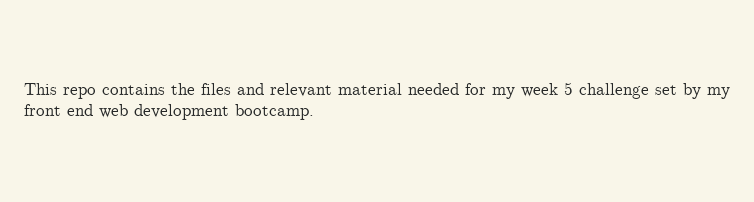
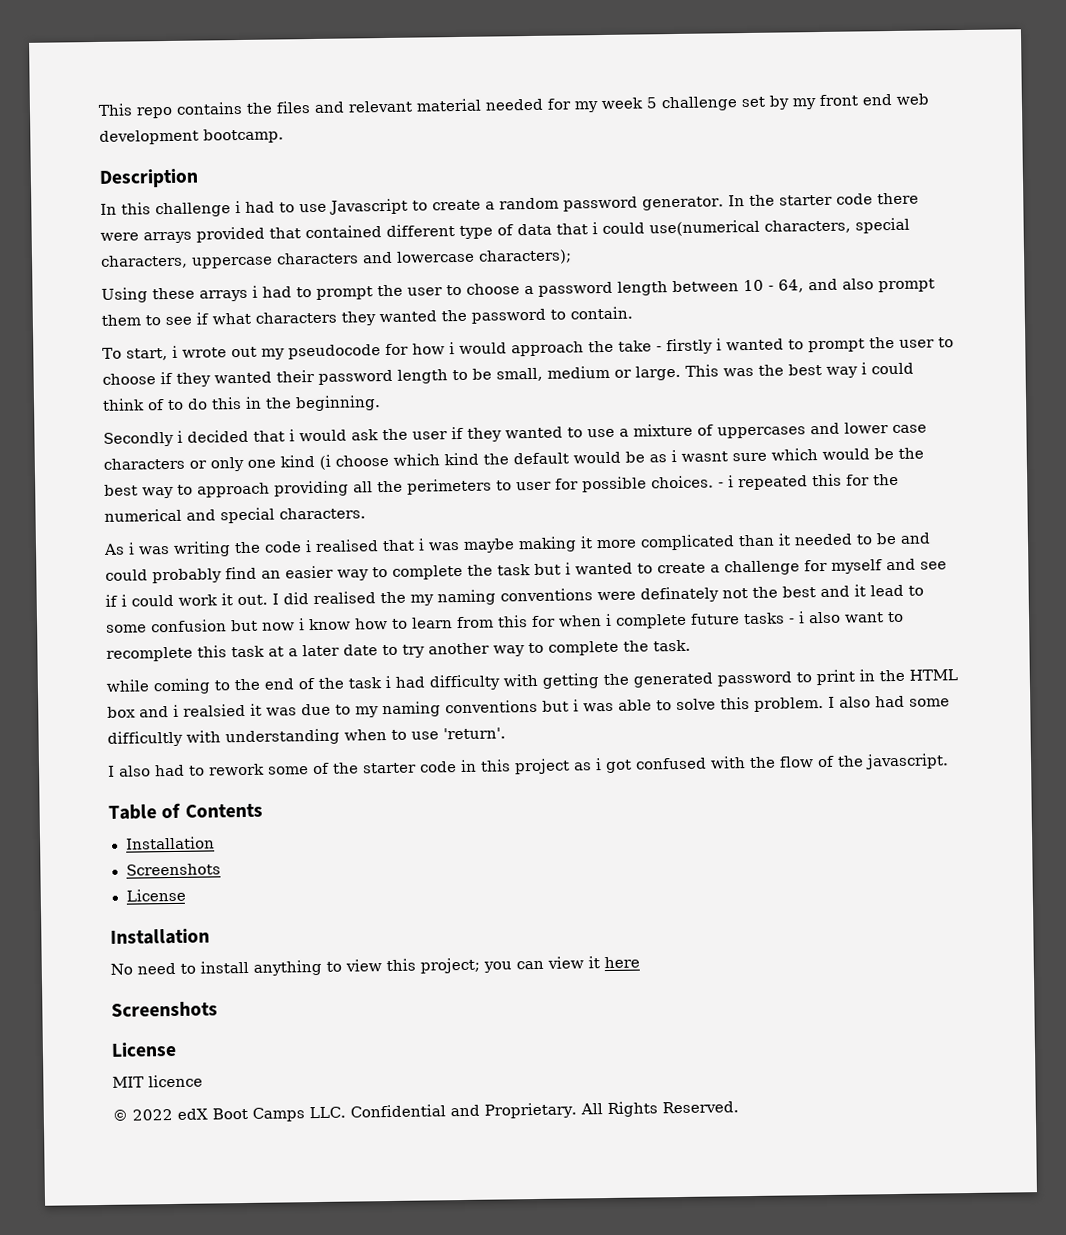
+ Description
+ In this challenge i had to use Javascript to create a random password generator. In the starter code there were arrays provided that contained different type of data that i could use(numerical characters, special characters, uppercase characters and lowercase characters);
+ Using these arrays i had to prompt the user to choose a password length between 10 - 64, and also prompt them to see if what characters they wanted the password to contain.
+ To start, i wrote out my pseudocode for how i would approach the take - firstly i wanted to prompt the user to choose if they wanted their password length to be small, medium or large. This was the best way i could think of to do this in the beginning.
+ Secondly i decided that i would ask the user if they wanted to use a mixture of uppercases and lower case characters or only one kind (i choose which kind the default would be as i wasnt sure which would be the best way to approach providing all the perimeters to user for possible choices. - i repeated this for the numerical and special characters.
+ As i was writing the code i realised that i was maybe making it more complicated than it needed to be and could probably find an easier way to complete the task but i wanted to create a challenge for myself and see if i could work it out. I did realised the my naming conventions were definately not the best and it lead to some confusion but now i know how to learn from this for when i complete future tasks - i also want to recomplete this task at a later date to try another way to complete the task.
+ while coming to the end of the task i had difficulty with getting the generated password to print in the HTML box and i realsied it was due to my naming conventions but i was able to solve this problem. I also had some difficultly with understanding when to use 'return'.
+ I also had to rework some of the starter code in this project as i got confused with the flow of the javascript.
+ Table of Contents
+ Installation
+ Screenshots
+ License
+ Installation
+ No need to install anything to view this project; you can view it here
+ Screenshots
+ License
+ MIT licence
+ © 2022 edX Boot Camps LLC. Confidential and Proprietary. All Rights Reserved.

